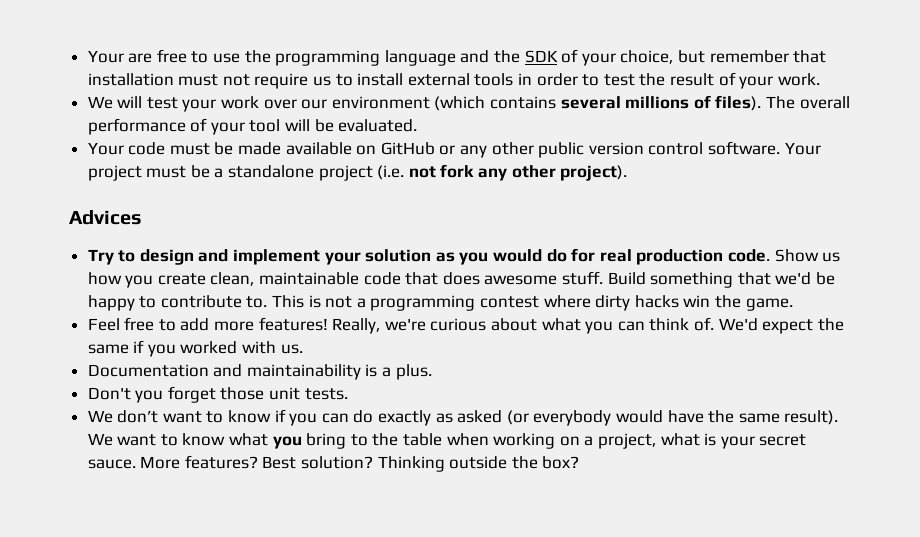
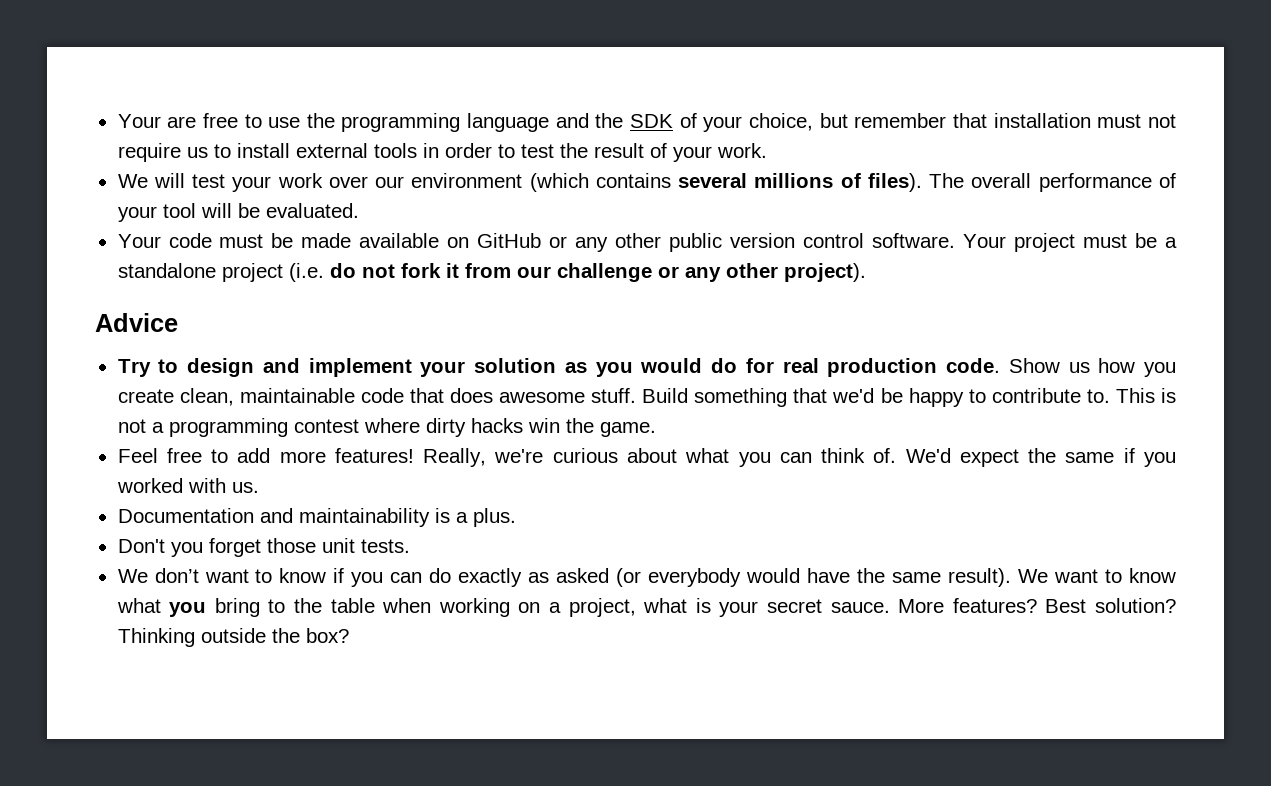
- Your project must be a standalone project (i.e. not fork any other project).
+ Your project must be a standalone project (i.e. do not fork it from our challenge or any other project).
- Advices
+ Advice

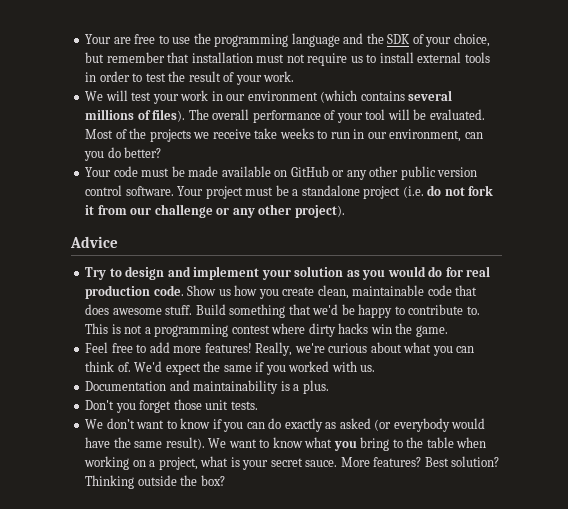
- We will test your work over our environment (which contains several millions of files).
+ We will test your work in our environment (which contains several millions of files).
+ Most of the projects we receive take weeks to run in our environment, can you do better?

